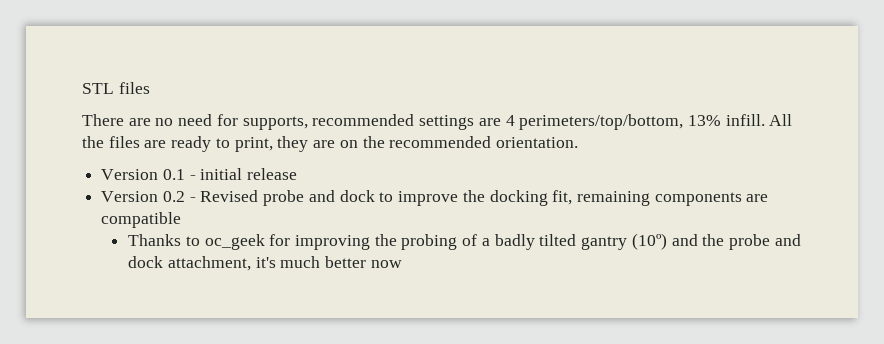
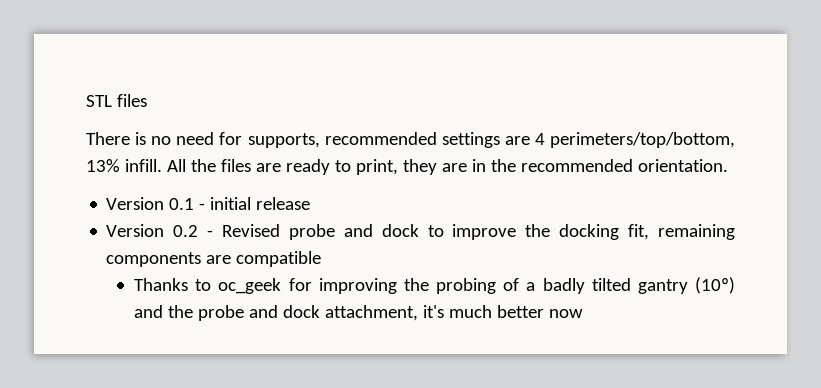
- There are no need for supports, recommended settings are 4 perimeters/top/bottom, 13% infill.
+ There is no need for supports, recommended settings are 4 perimeters/top/bottom, 13% infill.
- All the files are ready to print, they are on the recommended orientation.
+ All the files are ready to print, they are in the recommended orientation.

